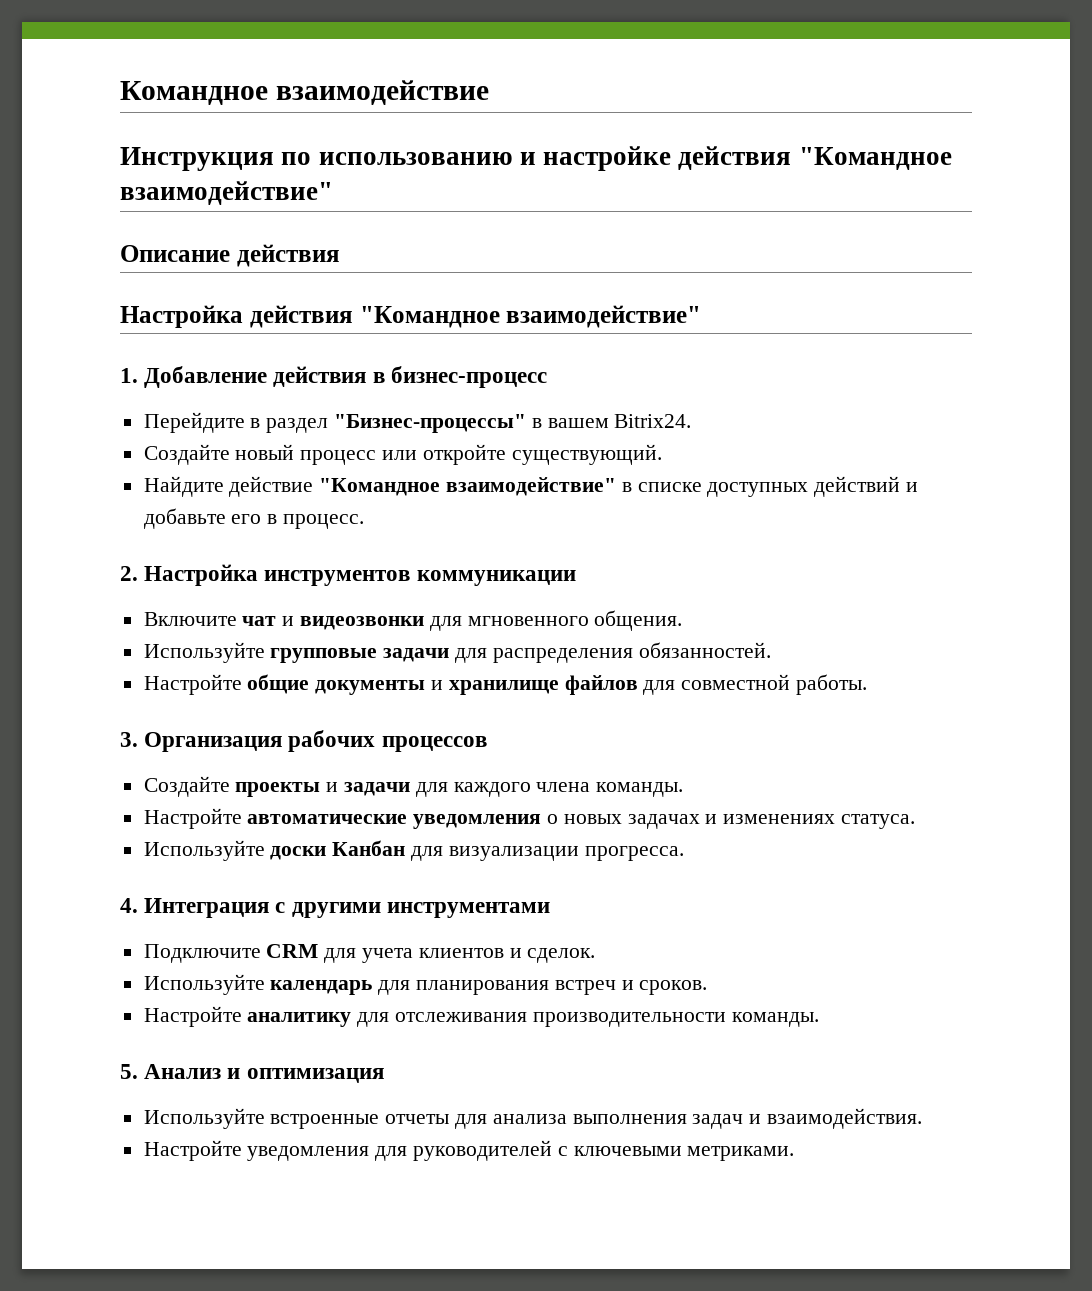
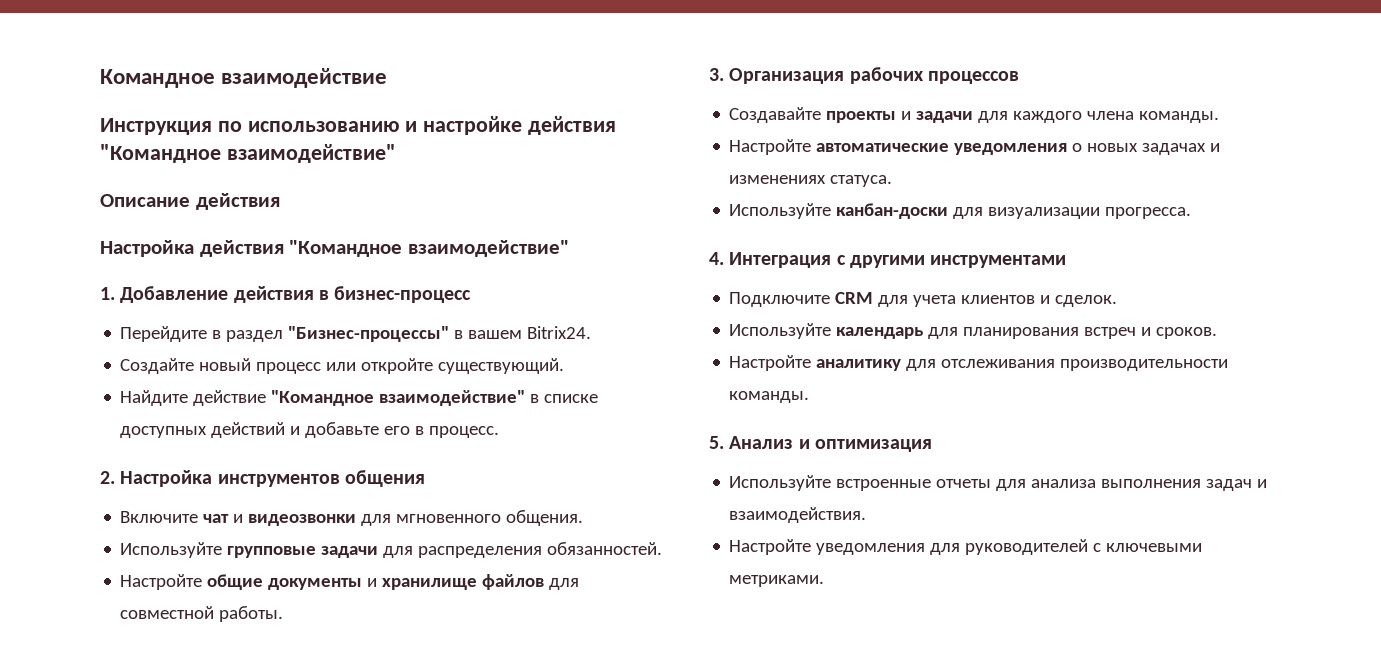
- 2. Настройка инструментов коммуникации
+ 2. Настройка инструментов общения
- Создайте проекты и задачи для каждого члена команды.
+ Создавайте проекты и задачи для каждого члена команды.
- Используйте доски Канбан для визуализации прогресса.
+ Используйте канбан-доски для визуализации прогресса.

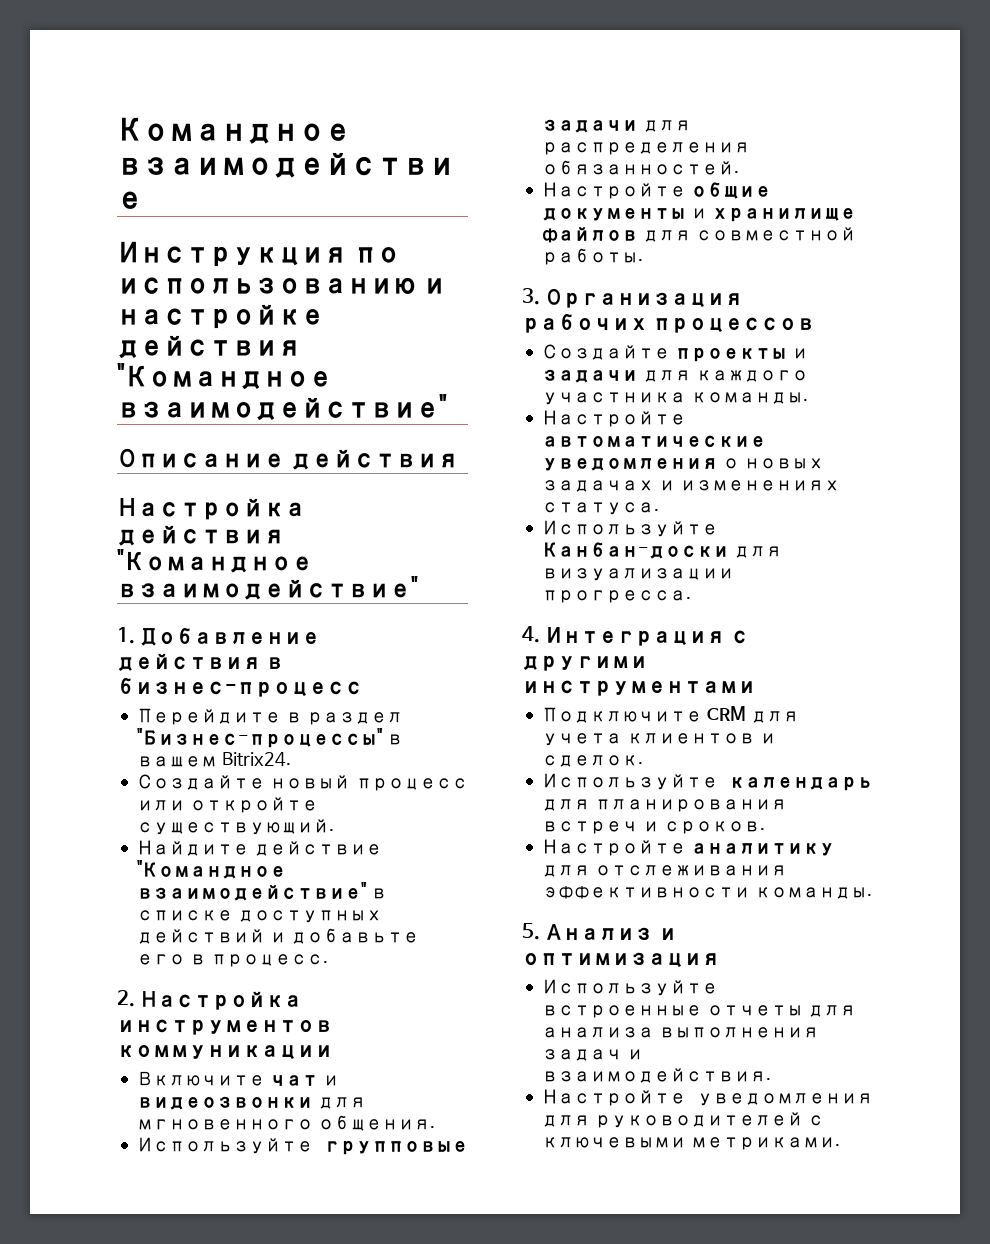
- 2. Настройка инструментов общения
+ 2. Настройка инструментов коммуникации
- Создавайте проекты и задачи для каждого члена команды.
+ Создайте проекты и задачи для каждого участника команды.
- Используйте канбан-доски для визуализации прогресса.
+ Используйте Канбан-доски для визуализации прогресса.
- Настройте аналитику для отслеживания производительности команды.
+ Настройте аналитику для отслеживания эффективности команды.

